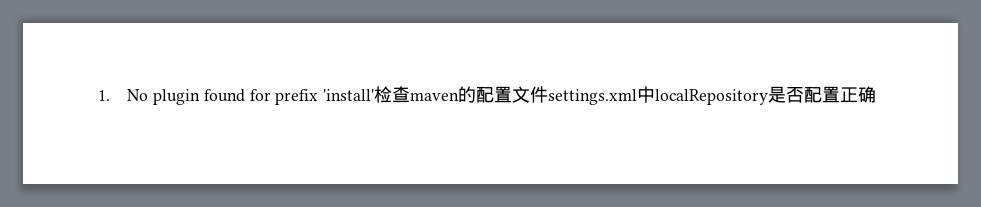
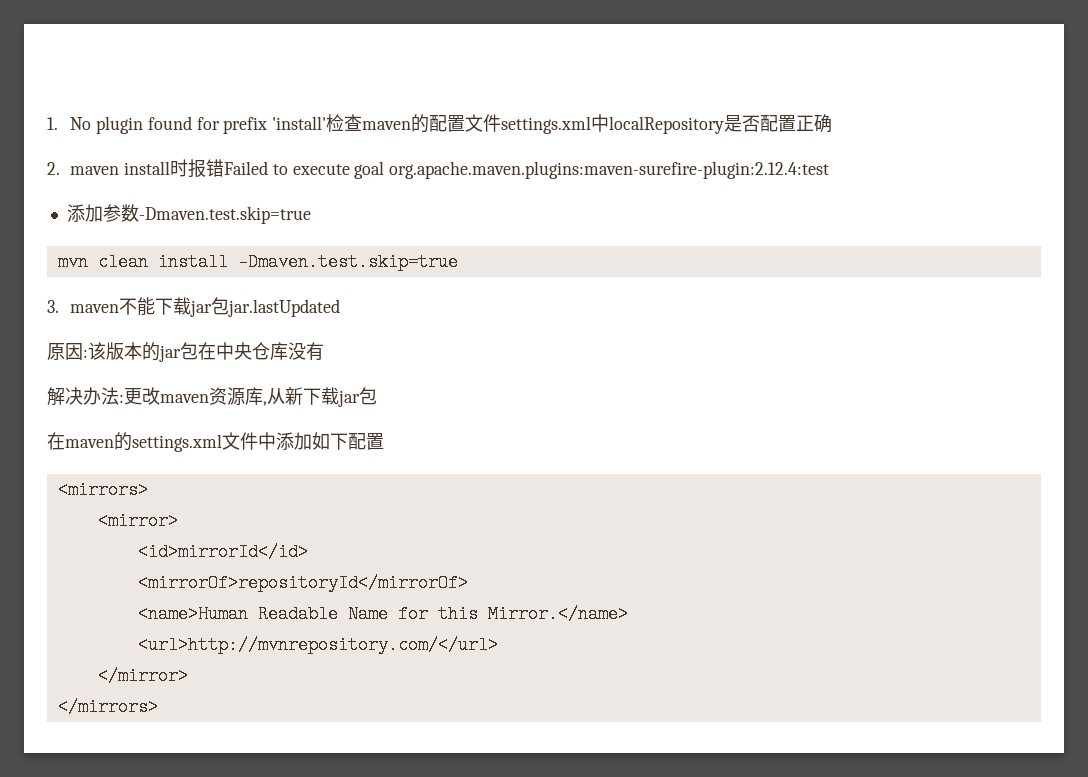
+ 2. maven install时报错Failed to execute goal org.apache.maven.plugins:maven-surefire-plugin:2.12.4:test
+ 添加参数-Dmaven.test.skip=true
+ mvn clean install -Dmaven.test.skip=true
+ 3. maven不能下载jar包jar.lastUpdated
+ 原因:该版本的jar包在中央仓库没有
+ 解决办法:更改maven资源库,从新下载jar包
+ 在maven的settings.xml文件中添加如下配置
+ <mirrors>
+ <mirror>
+ <id>mirrorId</id>
+ <mirrorOf>repositoryId</mirrorOf>
+ <name>Human Readable Name for this Mirror.</name>
+ <url>http://mvnrepository.com/</url>
+ </mirror>
+ </mirrors>

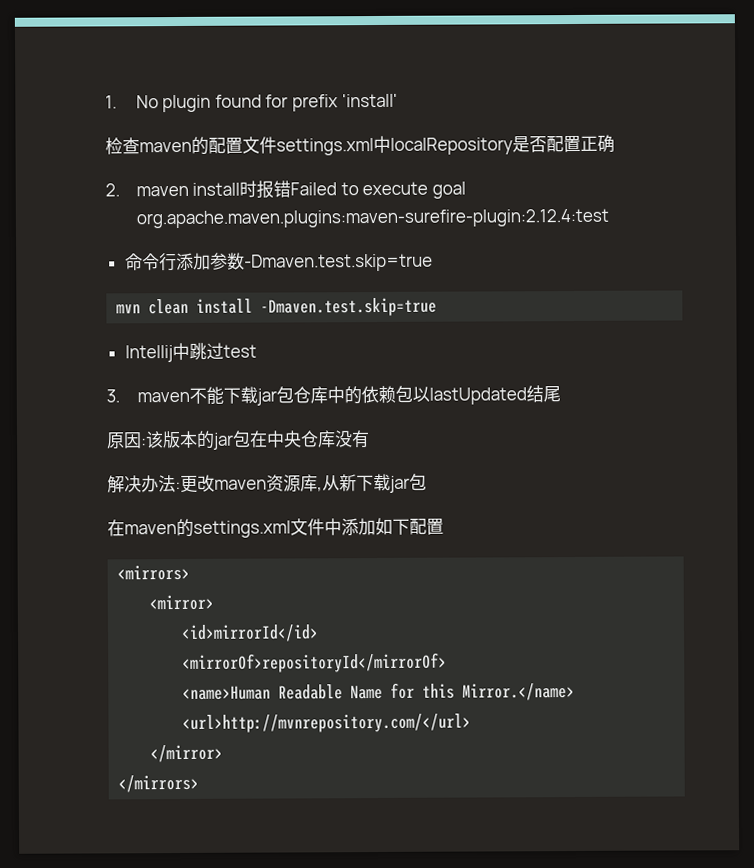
- 1. No plugin found for prefix 'install'检查maven的配置文件settings.xml中localRepository是否配置正确
+ 1. No plugin found for prefix 'install'
+ 检查maven的配置文件settings.xml中localRepository是否配置正确
- 添加参数-Dmaven.test.skip=true
+ 命令行添加参数-Dmaven.test.skip=true
+ Intellij中跳过test
- 3. maven不能下载jar包jar.lastUpdated
+ 3. maven不能下载jar包仓库中的依赖包以lastUpdated结尾

